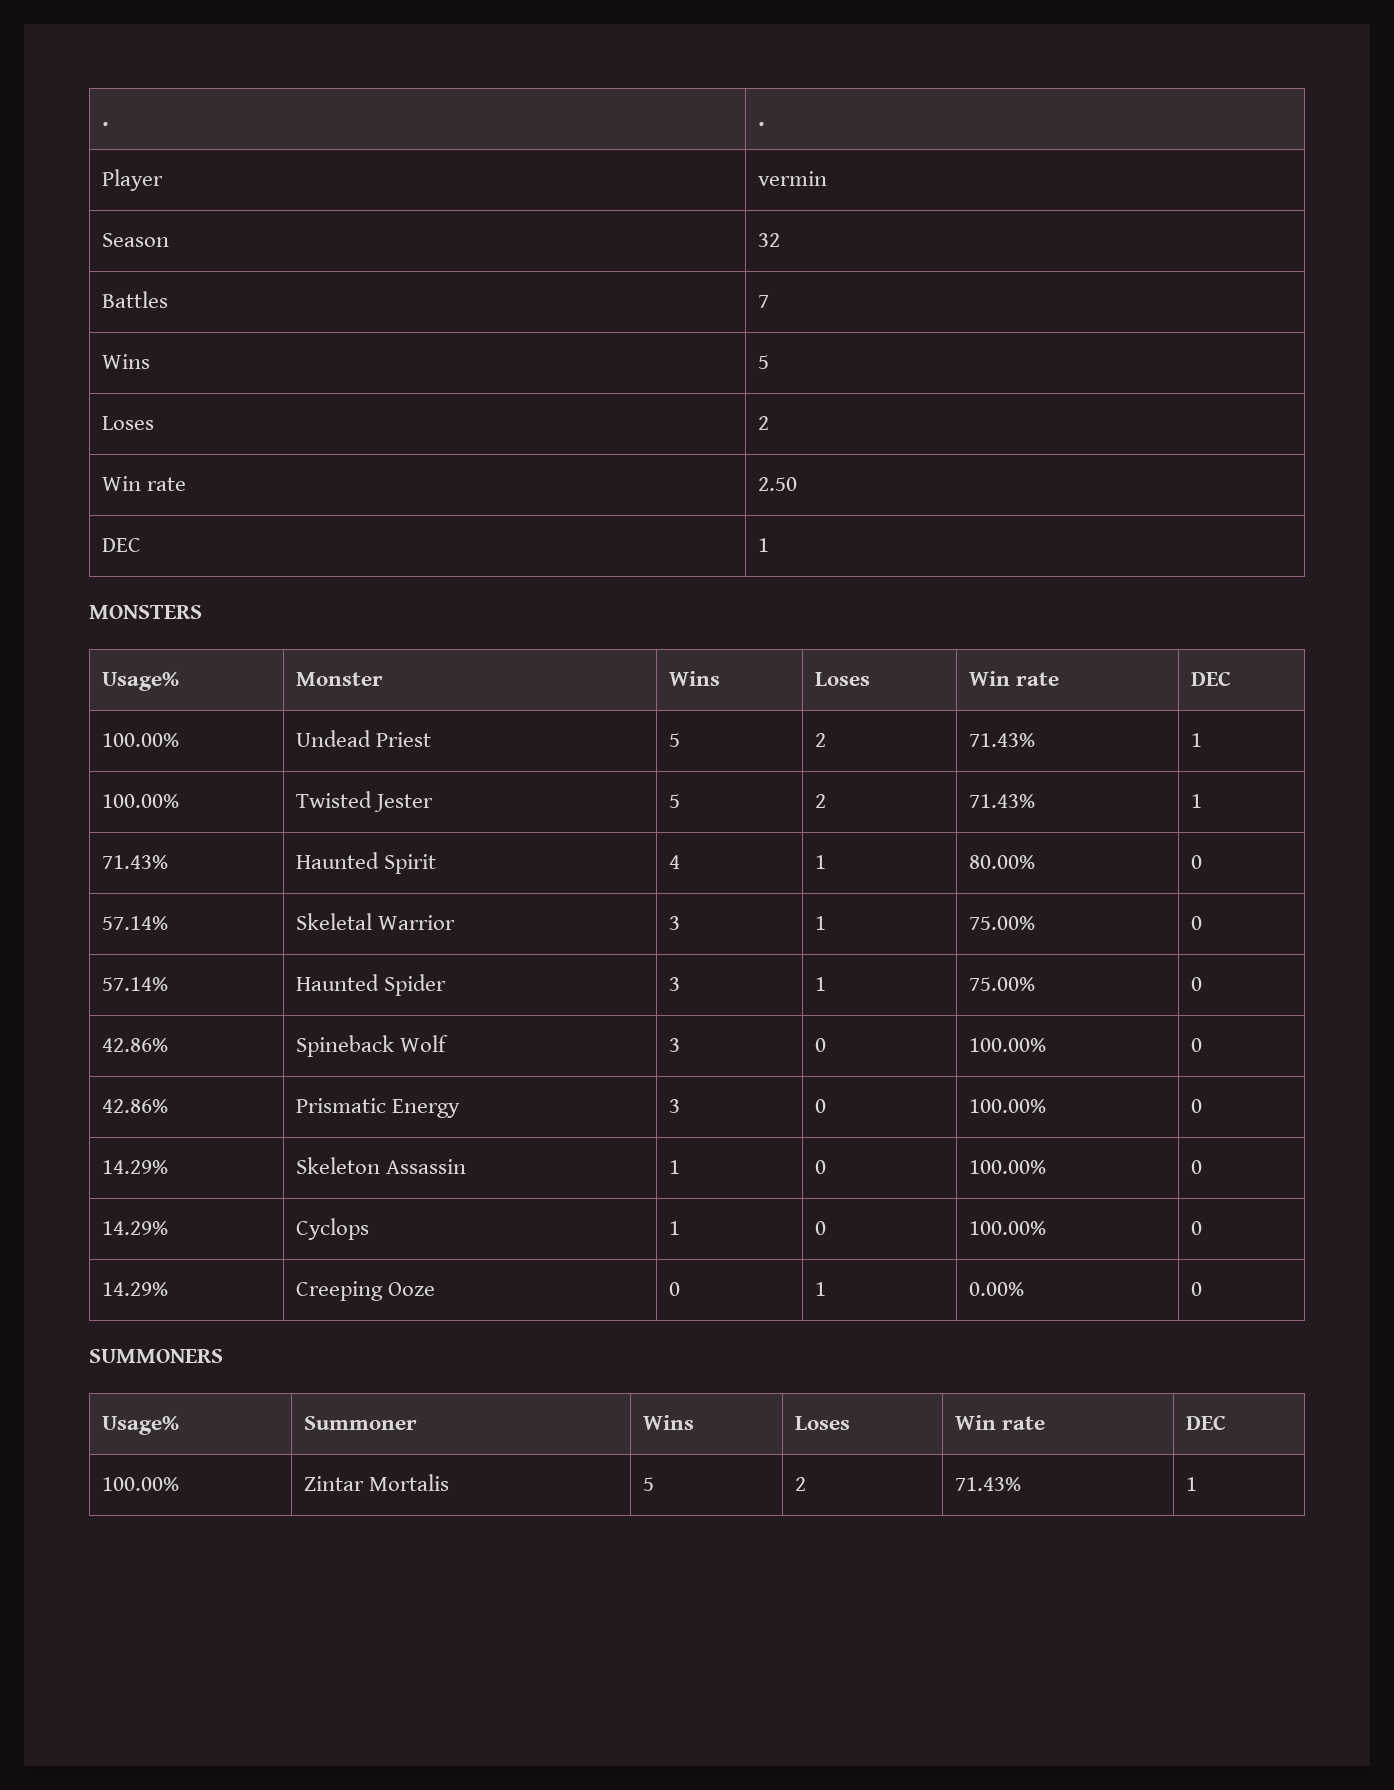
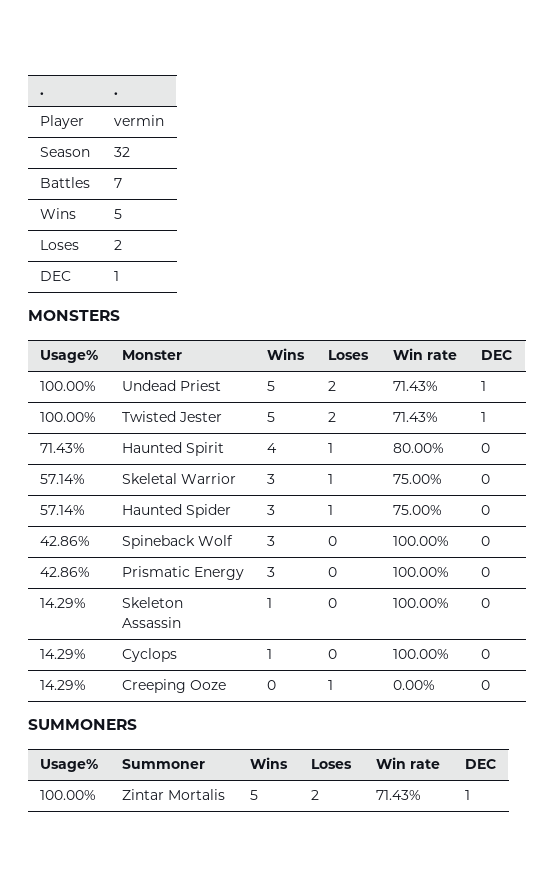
- Win rate | 2.50

